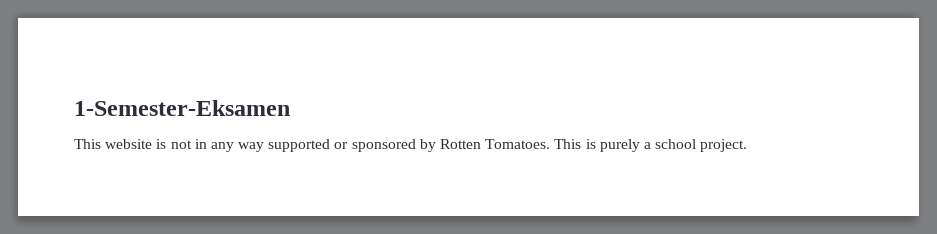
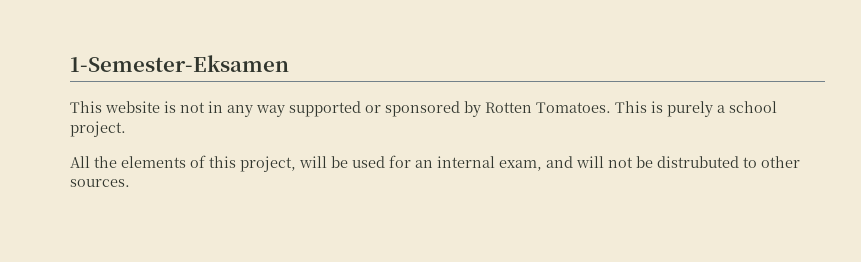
+ All the elements of this project, will be used for an internal exam, and will not be distrubuted to other sources.

